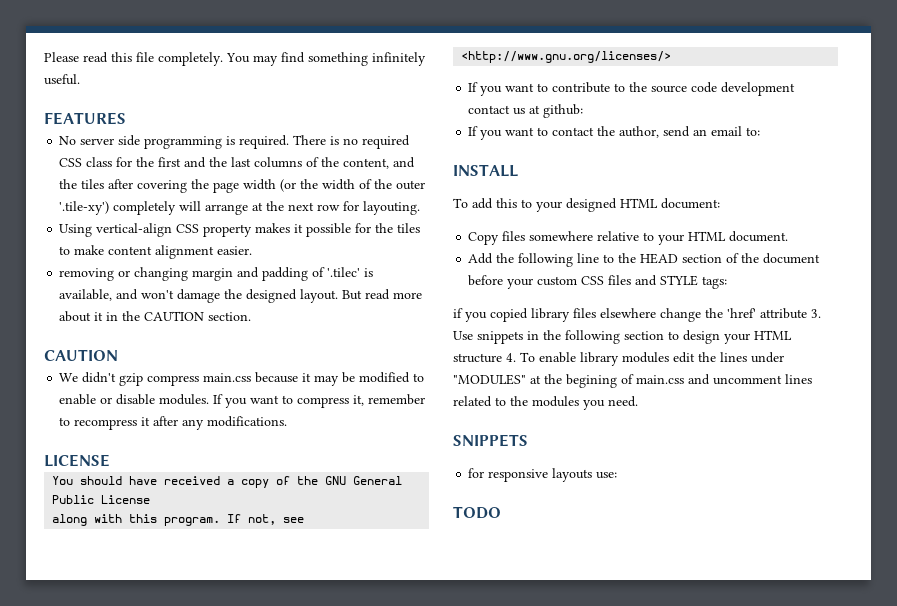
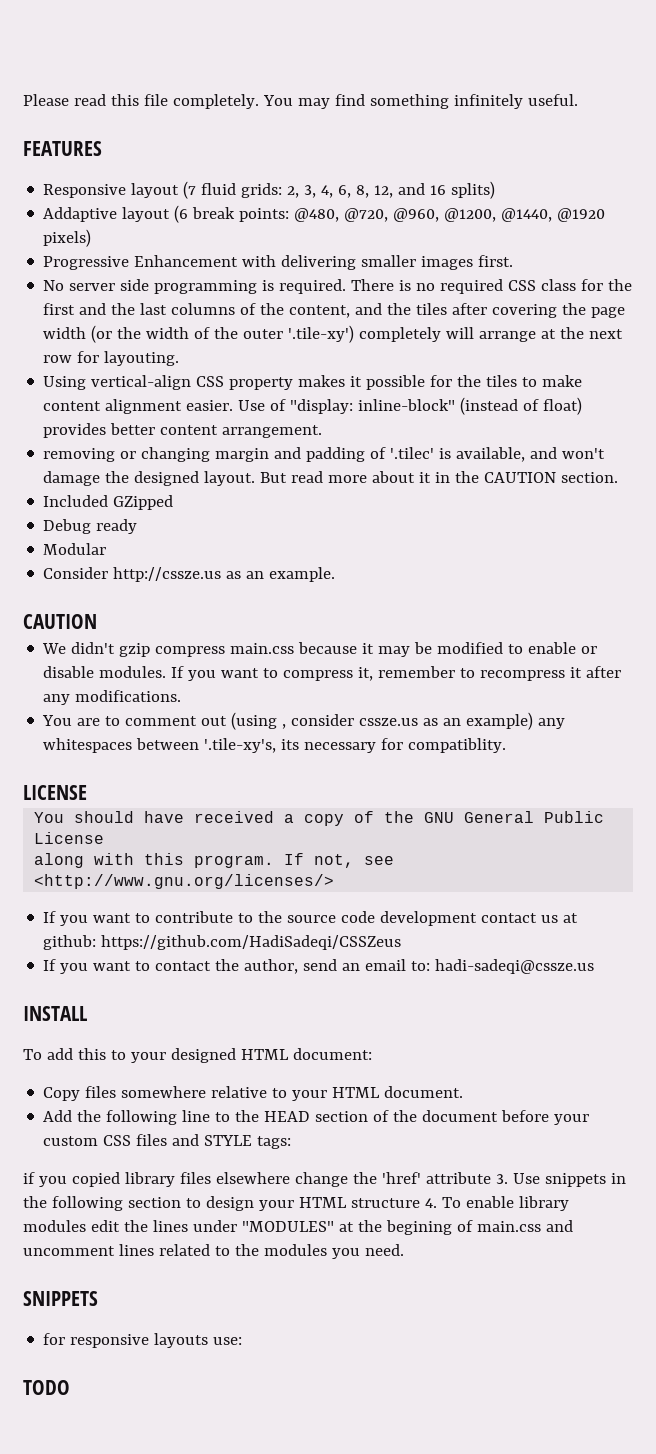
+ Responsive layout (7 fluid grids: 2, 3, 4, 6, 8, 12, and 16 splits)
+ Addaptive layout (6 break points: @480, @720, @960, @1200, @1440, @1920 pixels)
+ Progressive Enhancement with delivering smaller images first.
+ Use of "display: inline-block" (instead of float) provides better content arrangement.
+ Included GZipped
+ Debug ready
+ Modular
+ Consider http://cssze.us as an example.
+ You are to comment out (using , consider cssze.us as an example) any whitespaces between '.tile-xy's, its necessary for compatiblity.
- If you want to contribute to the source code development contact us at github:
+ If you want to contribute to the source code development contact us at github: https://github.com/HadiSadeqi/CSSZeus
- If you want to contact the author, send an email to:
+ If you want to contact the author, send an email to: hadi-sadeqi@cssze.us

